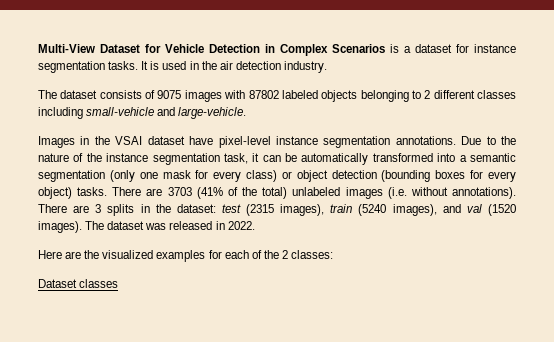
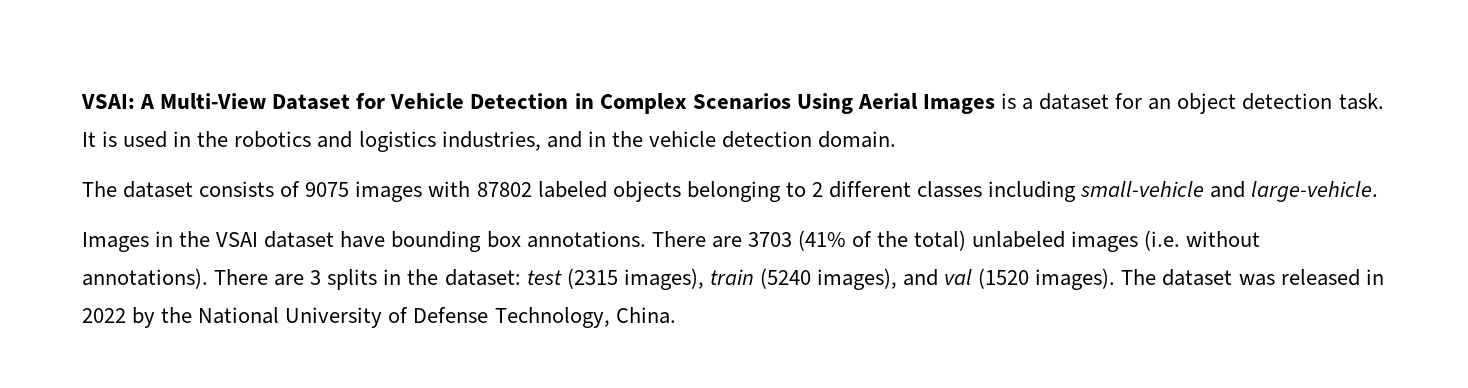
- Multi-View Dataset for Vehicle Detection in Complex Scenarios is a dataset for instance segmentation tasks.
+ VSAI: A Multi-View Dataset for Vehicle Detection in Complex Scenarios Using Aerial Images is a dataset for an object detection task.
- It is used in the air detection industry.
+ It is used in the robotics and logistics industries, and in the vehicle detection domain.
- Images in the VSAI dataset have pixel-level instance segmentation annotations. Due to the nature of the instance segmentation task, it can be automatically transformed into a semantic segmentation (only one mask for every class) or object detection (bounding boxes for every object) tasks.
+ Images in the VSAI dataset have bounding box annotations.
- The dataset was released in 2022.
- Here are the visualized examples for each of the 2 classes:
- Dataset classes
+ The dataset was released in 2022 by the National University of Defense Technology, China.

